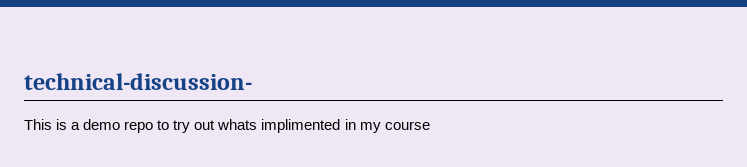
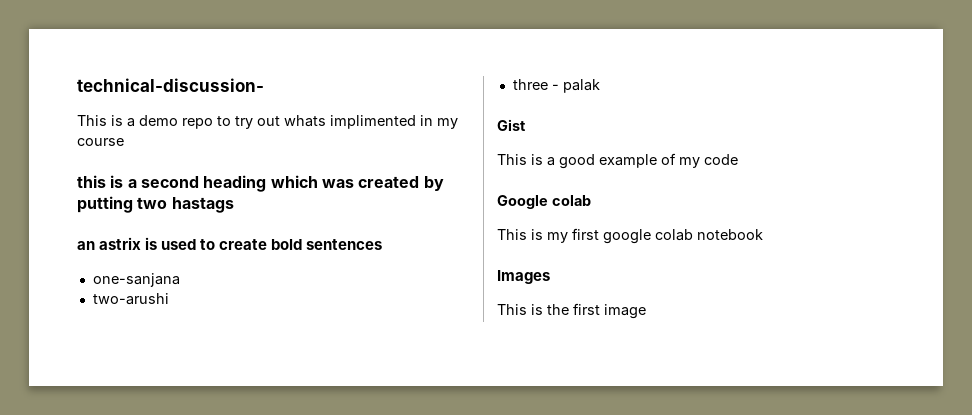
+ this is a second heading which was created by putting two hastags
+ an astrix is used to create bold sentences
+ one-sanjana
+ two-arushi
+ three - palak
+ Gist
+ This is a good example of my code
+ Google colab
+ This is my first google colab notebook
+ Images
+ This is the first image

